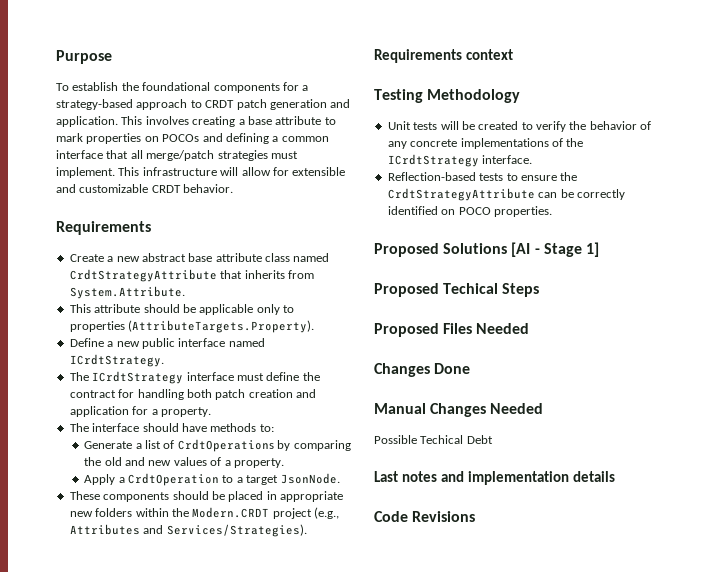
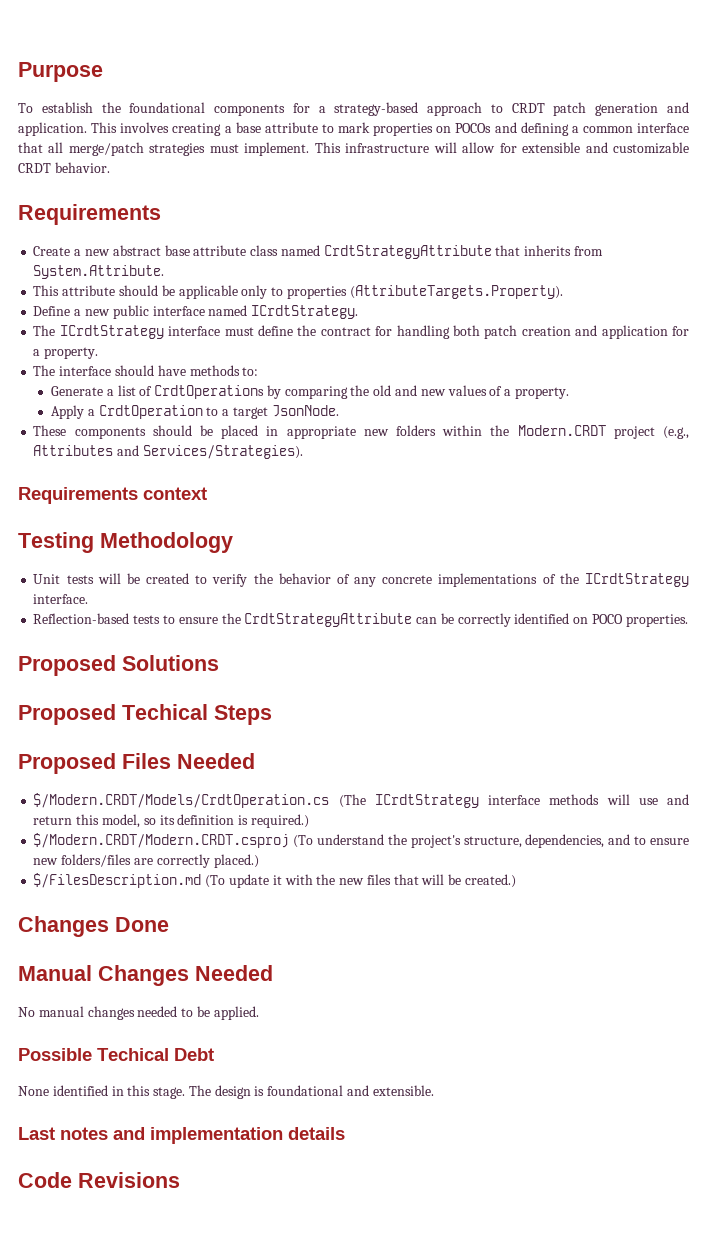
- Proposed Solutions [AI - Stage 1]
+ Proposed Solutions
+ $/Modern.CRDT/Models/CrdtOperation.cs (The ICrdtStrategy interface methods will use and return this model, so its definition is required.)
+ $/Modern.CRDT/Modern.CRDT.csproj (To understand the project's structure, dependencies, and to ensure new folders/files are correctly placed.)
+ $/FilesDescription.md (To update it with the new files that will be created.)
+ No manual changes needed to be applied.
  Possible Techical Debt
+ None identified in this stage. The design is foundational and extensible.

